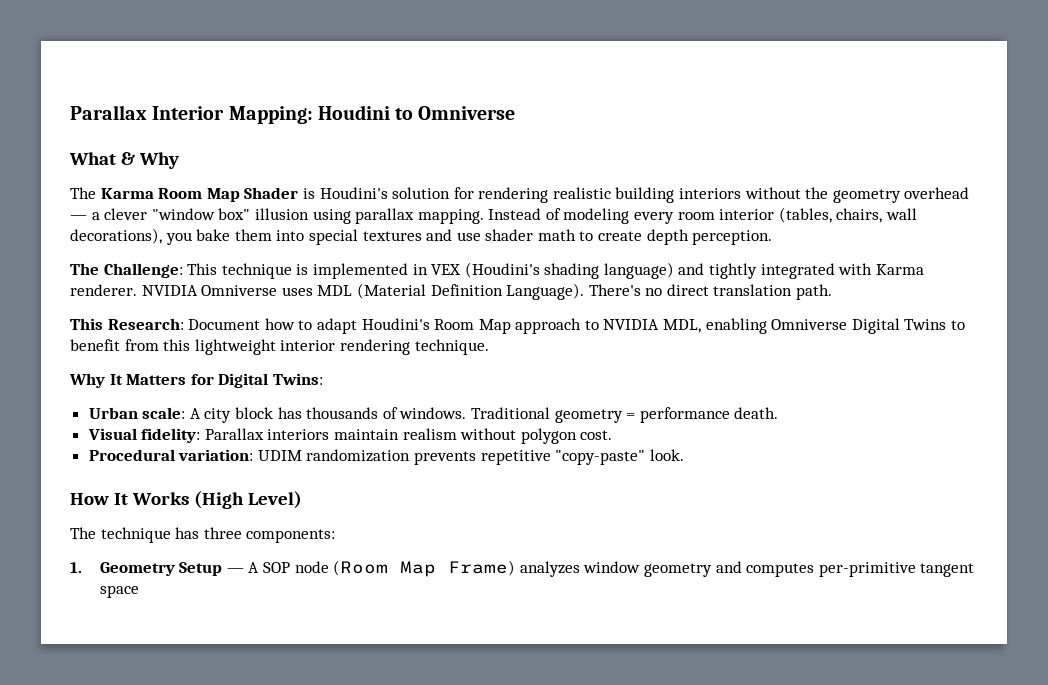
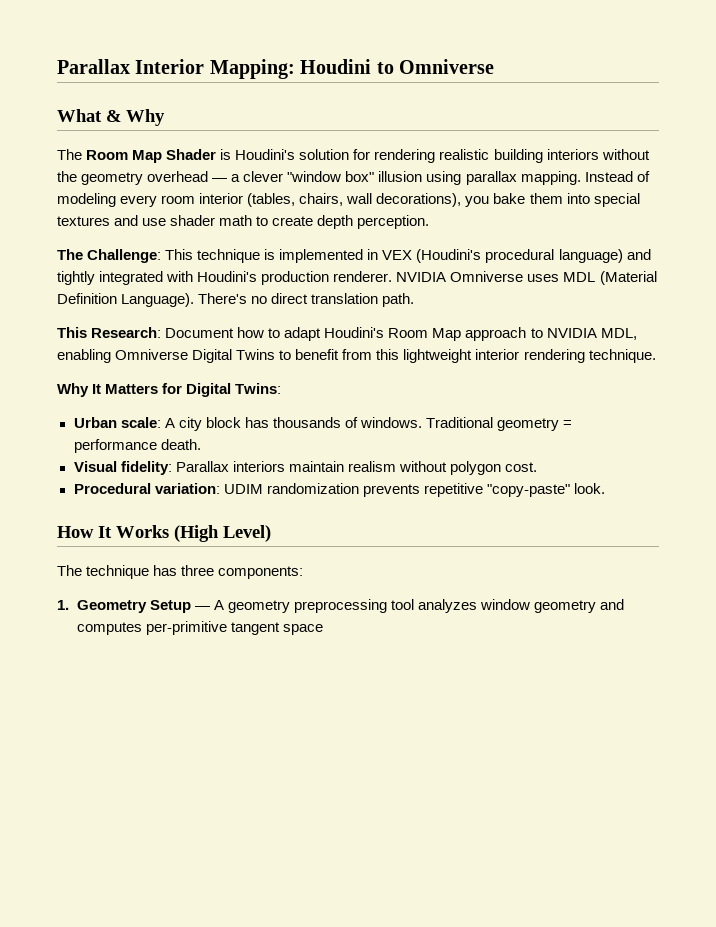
- The Karma Room Map Shader is Houdini's solution for rendering realistic building interiors without the geometry overhead — a clever "window box" illusion using parallax mapping.
+ The Room Map Shader is Houdini's solution for rendering realistic building interiors without the geometry overhead — a clever "window box" illusion using parallax mapping.
- The Challenge: This technique is implemented in VEX (Houdini's shading language) and tightly integrated with Karma renderer.
+ The Challenge: This technique is implemented in VEX (Houdini's procedural language) and tightly integrated with Houdini's production renderer.
- 1. Geometry Setup — A SOP node (Room Map Frame) analyzes window geometry and computes per-primitive tangent space
+ 1. Geometry Setup — A geometry preprocessing tool analyzes window geometry and computes per-primitive tangent space

